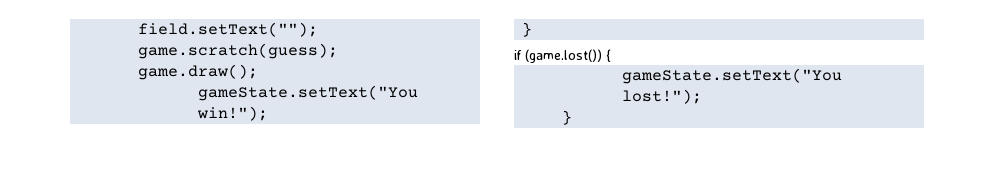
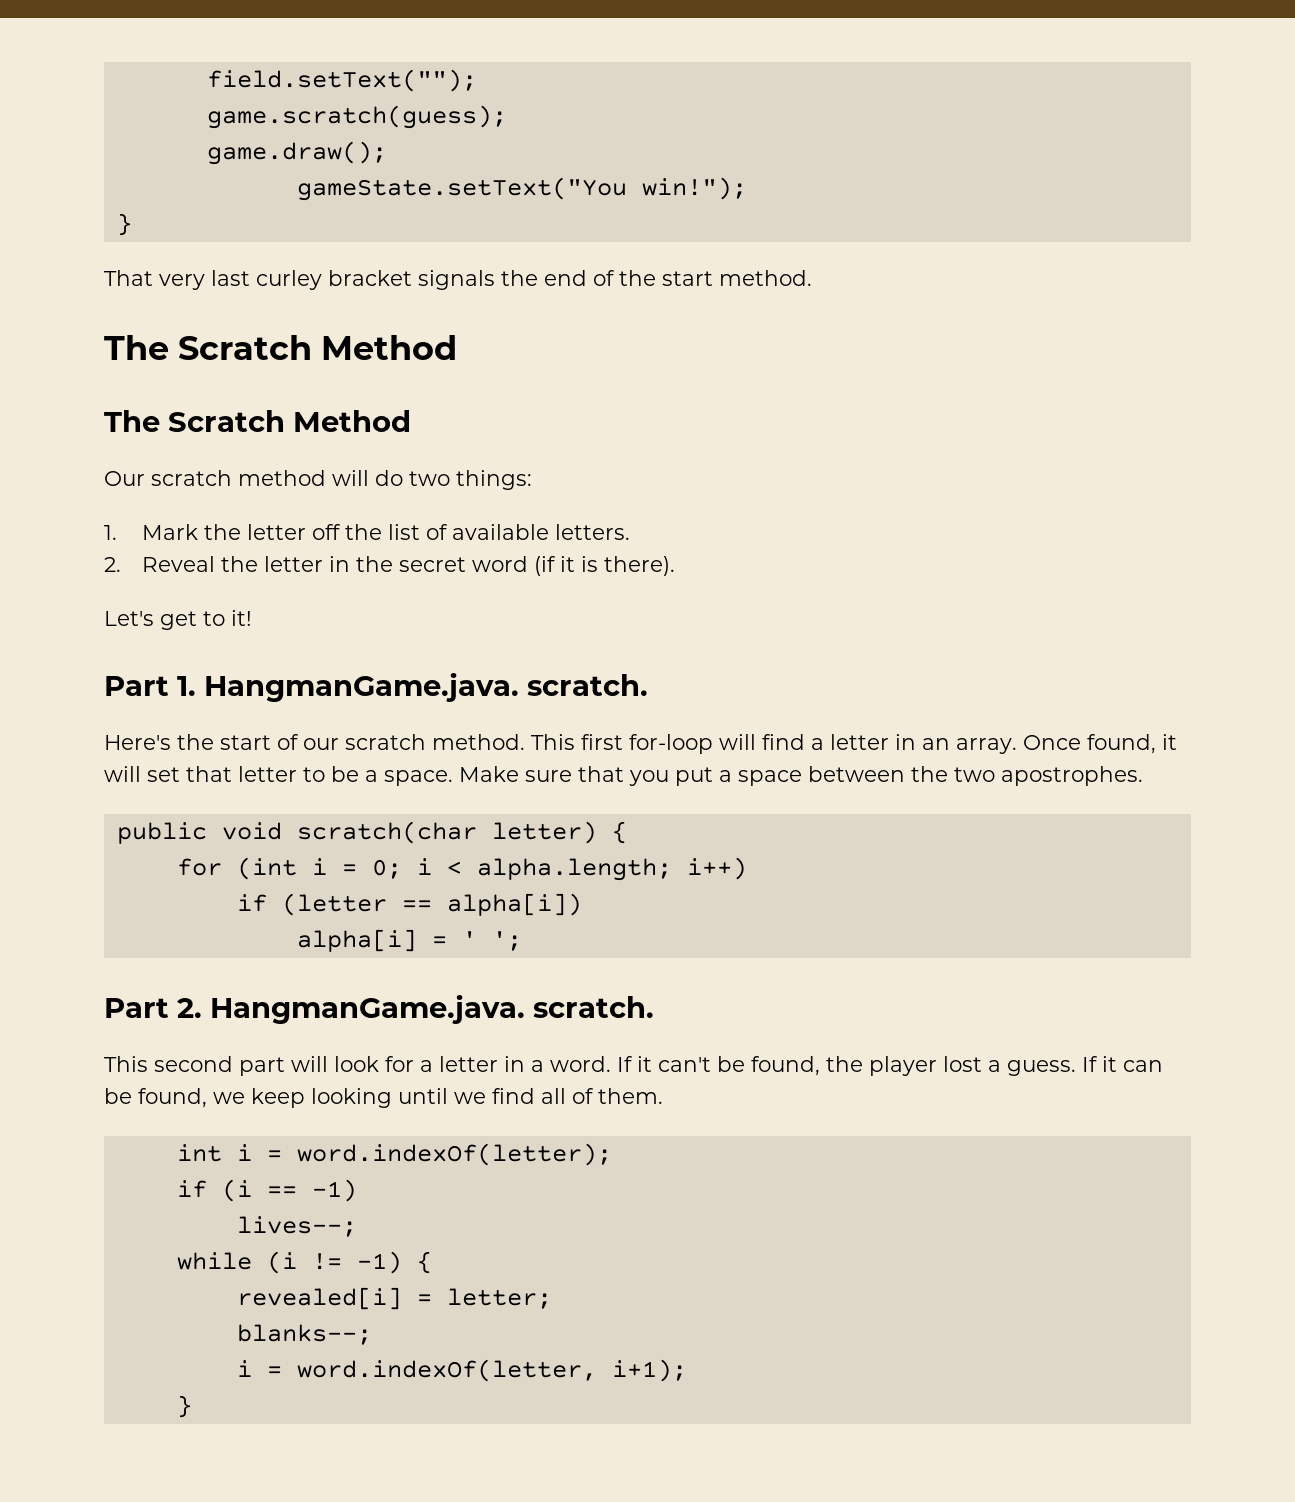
- if (game.lost()) {
- gameState.setText("You lost!");
+ That very last curley bracket signals the end of the start method.
+ The Scratch Method
+ The Scratch Method
+ Our scratch method will do two things:
+ 1. Mark the letter off the list of available letters.
+ 2. Reveal the letter in the secret word (if it is there).
+ Let's get to it!
+ Part 1. HangmanGame.java. scratch.
+ Here's the start of our scratch method. This first for-loop will find a letter in an array. Once found, it will set that letter to be a space. Make sure that you put a space between the two apostrophes.
+ public void scratch(char letter) {
+ for (int i = 0; i < alpha.length; i++)
+ if (letter == alpha[i])
+ alpha[i] = ' ';
+ Part 2. HangmanGame.java. scratch.
+ This second part will look for a letter in a word. If it can't be found, the player lost a guess. If it can be found, we keep looking until we find all of them.
+ int i = word.indexOf(letter);
+ if (i == -1)
+ lives--;
+ while (i != -1) {
+ revealed[i] = letter;
+ blanks--;
+ i = word.indexOf(letter, i+1);

